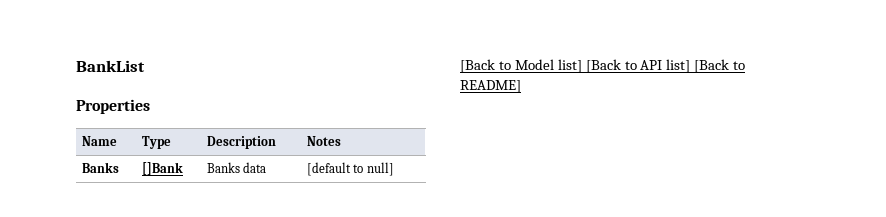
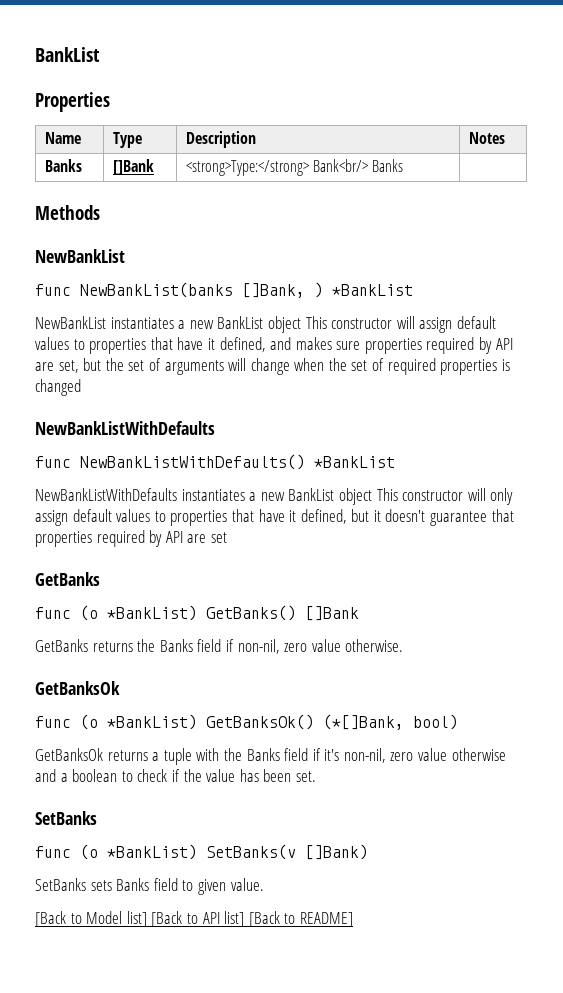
- Banks | []Bank | Banks data | [default to null]
+ Banks | []Bank | <strong>Type:</strong> Bank<br/> Banks |
+ Methods
+ NewBankList
+ func NewBankList(banks []Bank, ) *BankList
+ NewBankList instantiates a new BankList object This constructor will assign default values to properties that have it defined, and makes sure properties required by API are set, but the set of arguments will change when the set of required properties is changed
+ NewBankListWithDefaults
+ func NewBankListWithDefaults() *BankList
+ NewBankListWithDefaults instantiates a new BankList object This constructor will only assign default values to properties that have it defined, but it doesn't guarantee that properties required by API are set
+ GetBanks
+ func (o *BankList) GetBanks() []Bank
+ GetBanks returns the Banks field if non-nil, zero value otherwise.
+ GetBanksOk
+ func (o *BankList) GetBanksOk() (*[]Bank, bool)
+ GetBanksOk returns a tuple with the Banks field if it's non-nil, zero value otherwise and a boolean to check if the value has been set.
+ SetBanks
+ func (o *BankList) SetBanks(v []Bank)
+ SetBanks sets Banks field to given value.

